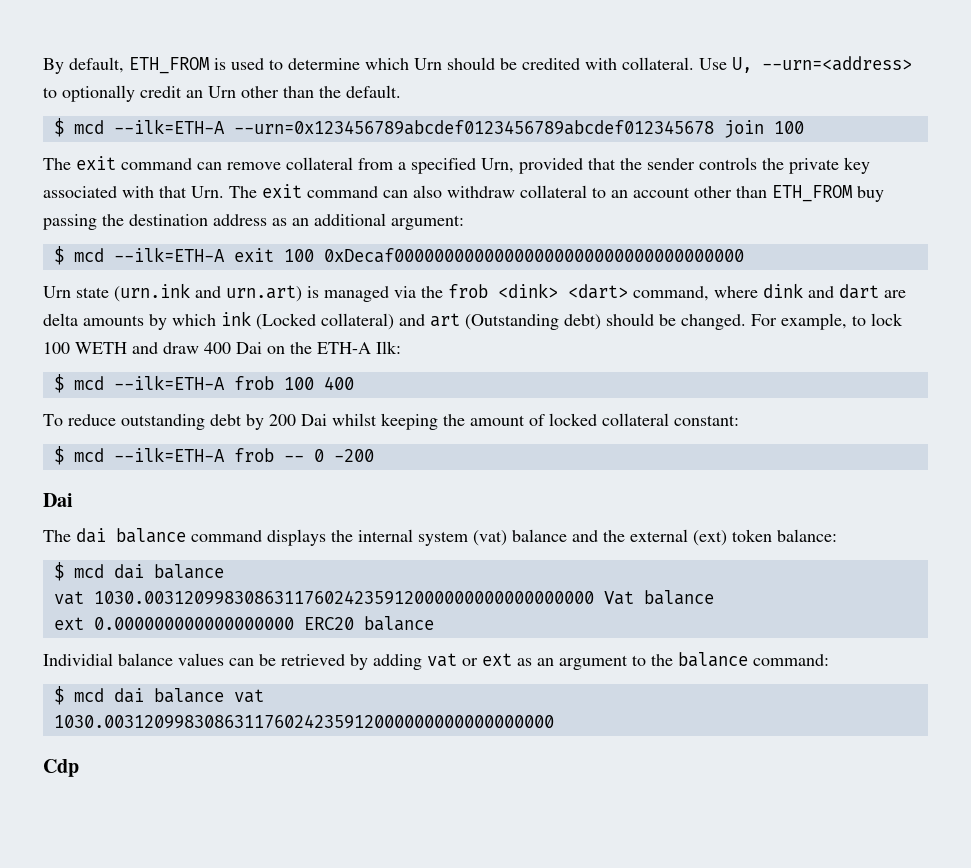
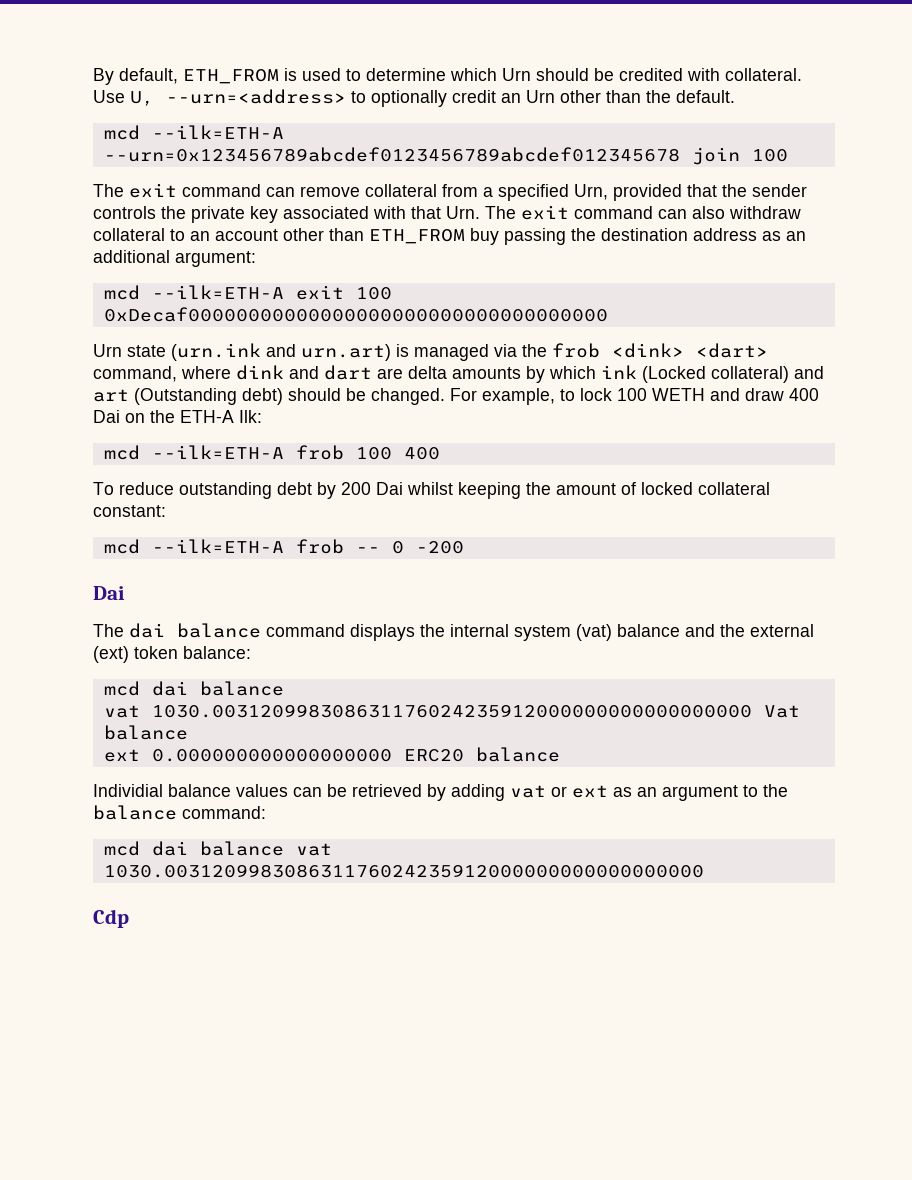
- $ mcd --ilk=ETH-A --urn=0x123456789abcdef0123456789abcdef012345678 join 100
+ mcd --ilk=ETH-A --urn=0x123456789abcdef0123456789abcdef012345678 join 100
- $ mcd --ilk=ETH-A exit 100 0xDecaf00000000000000000000000000000000000
+ mcd --ilk=ETH-A exit 100 0xDecaf00000000000000000000000000000000000
- $ mcd --ilk=ETH-A frob 100 400
+ mcd --ilk=ETH-A frob 100 400
- $ mcd --ilk=ETH-A frob -- 0 -200
+ mcd --ilk=ETH-A frob -- 0 -200
  The dai balance command displays the internal system (vat) balance and the external (ext) token balance:
- $ mcd dai balance
+ mcd dai balance
- $ mcd dai balance vat
+ mcd dai balance vat

